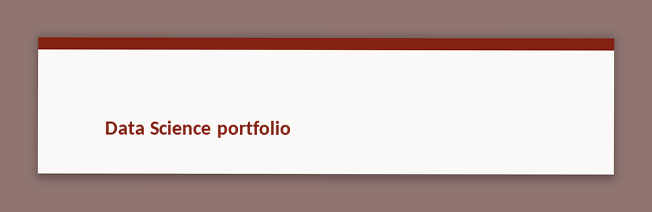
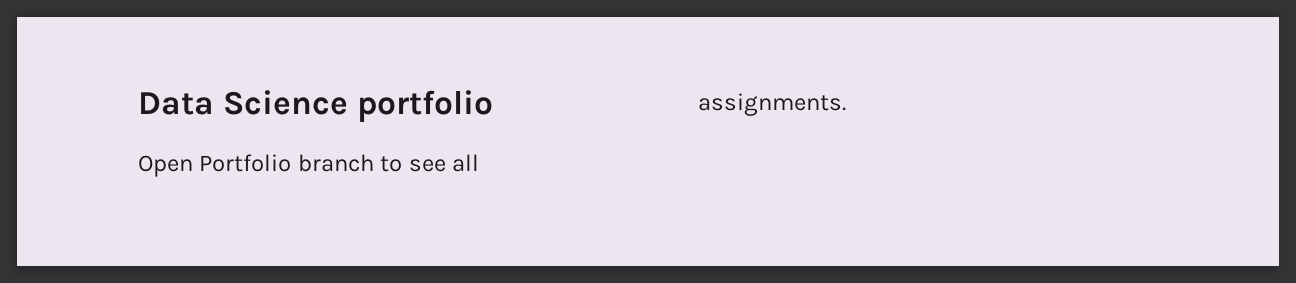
+ Open Portfolio branch to see all assignments.

